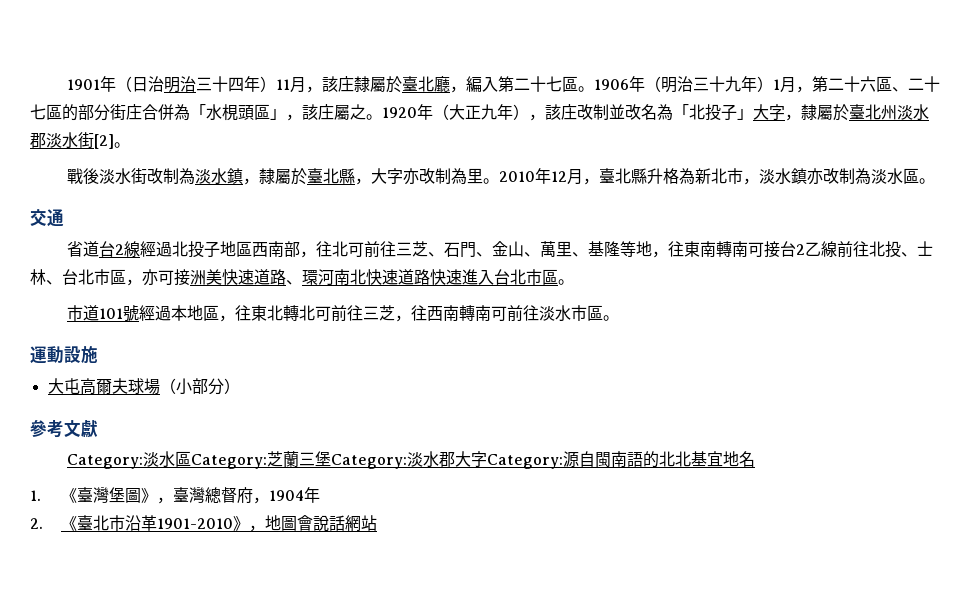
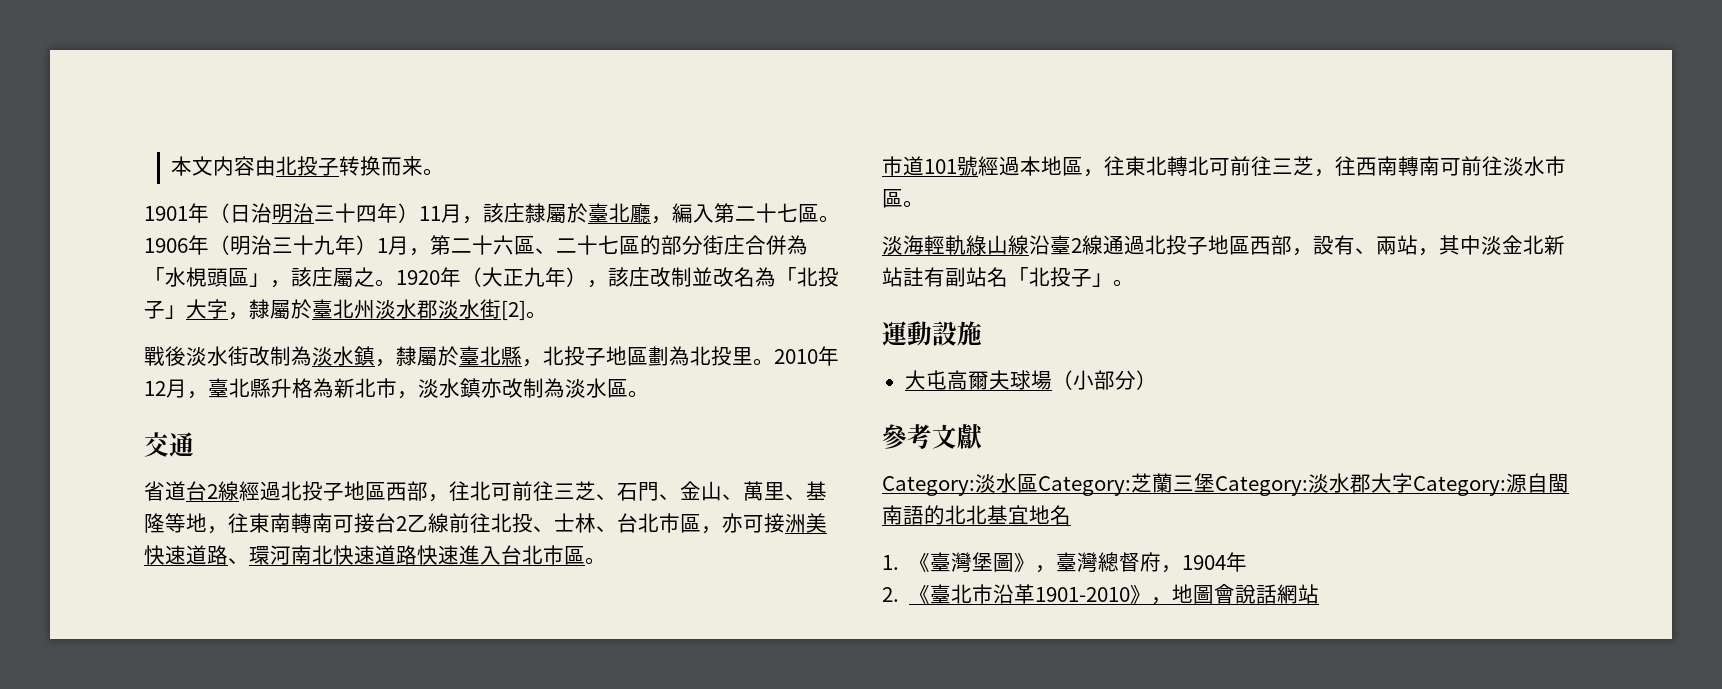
+ 本文内容由北投子转换而来。
- 戰後淡水街改制為淡水鎮，隸屬於臺北縣，大字亦改制為里。
+ 戰後淡水街改制為淡水鎮，隸屬於臺北縣，北投子地區劃為北投里。
- 省道台2線經過北投子地區西南部，往北可前往三芝、石門、金山、萬里、基隆等地，往東南轉南可接台2乙線前往北投、士林、台北市區，亦可接洲美快速道路、環河南北快速道路快速進入台北市區。
+ 省道台2線經過北投子地區西部，往北可前往三芝、石門、金山、萬里、基隆等地，往東南轉南可接台2乙線前往北投、士林、台北市區，亦可接洲美快速道路、環河南北快速道路快速進入台北市區。
+ 淡海輕軌綠山線沿臺2線通過北投子地區西部，設有、兩站，其中淡金北新站註有副站名「北投子」。

